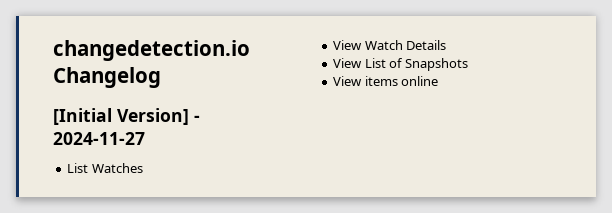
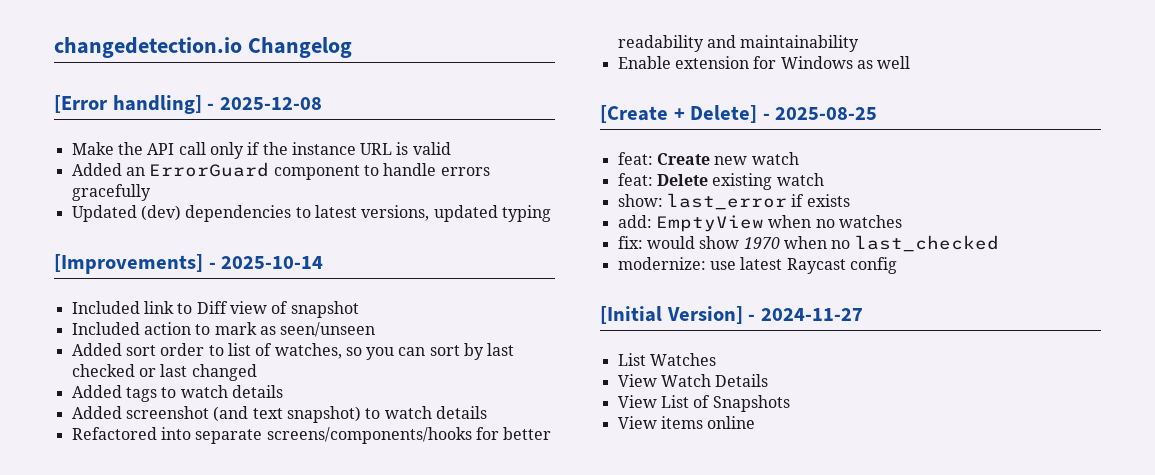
+ [Error handling] - 2025-12-08
+ Make the API call only if the instance URL is valid
+ Added an ErrorGuard component to handle errors gracefully
+ Updated (dev) dependencies to latest versions, updated typing
+ [Improvements] - 2025-10-14
+ Included link to Diff view of snapshot
+ Included action to mark as seen/unseen
+ Added sort order to list of watches, so you can sort by last checked or last changed
+ Added tags to watch details
+ Added screenshot (and text snapshot) to watch details
+ Refactored into separate screens/components/hooks for better readability and maintainability
+ Enable extension for Windows as well
+ [Create + Delete] - 2025-08-25
+ feat: Create new watch
+ feat: Delete existing watch
+ show: last_error if exists
+ add: EmptyView when no watches
+ fix: would show 1970 when no last_checked
+ modernize: use latest Raycast config

